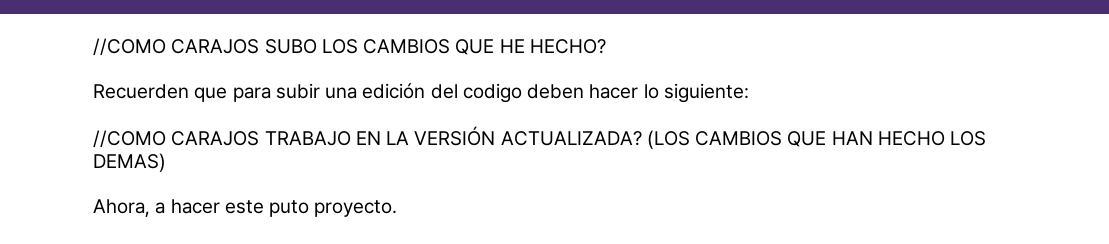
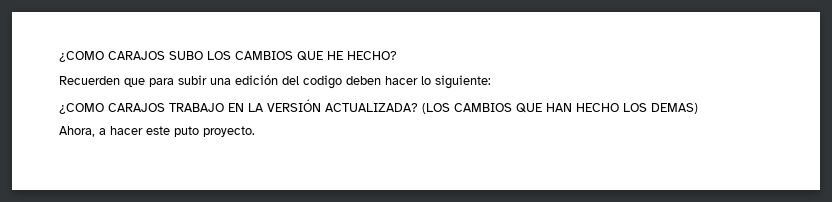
- //COMO CARAJOS SUBO LOS CAMBIOS QUE HE HECHO?
+ ¿COMO CARAJOS SUBO LOS CAMBIOS QUE HE HECHO?
- //COMO CARAJOS TRABAJO EN LA VERSIÓN ACTUALIZADA?
+ ¿COMO CARAJOS TRABAJO EN LA VERSIÓN ACTUALIZADA?

